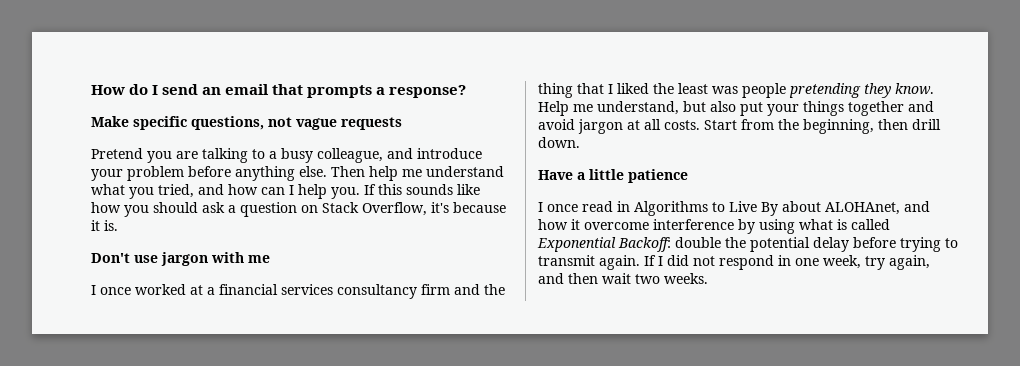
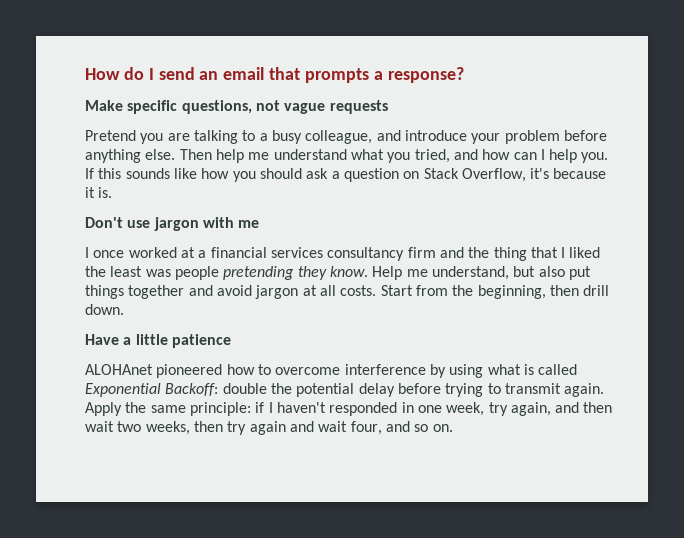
- Help me understand, but also put your things together and avoid jargon at all costs.
+ Help me understand, but also put things together and avoid jargon at all costs.
- I once read in Algorithms to Live By about ALOHAnet, and how it overcome interference by using what is called Exponential Backoff: double the potential delay before trying to transmit again.
+ ALOHAnet pioneered how to overcome interference by using what is called Exponential Backoff: double the potential delay before trying to transmit again.
- If I did not respond in one week, try again, and then wait two weeks.
+ Apply the same principle: if I haven't responded in one week, try again, and then wait two weeks, then try again and wait four, and so on.

